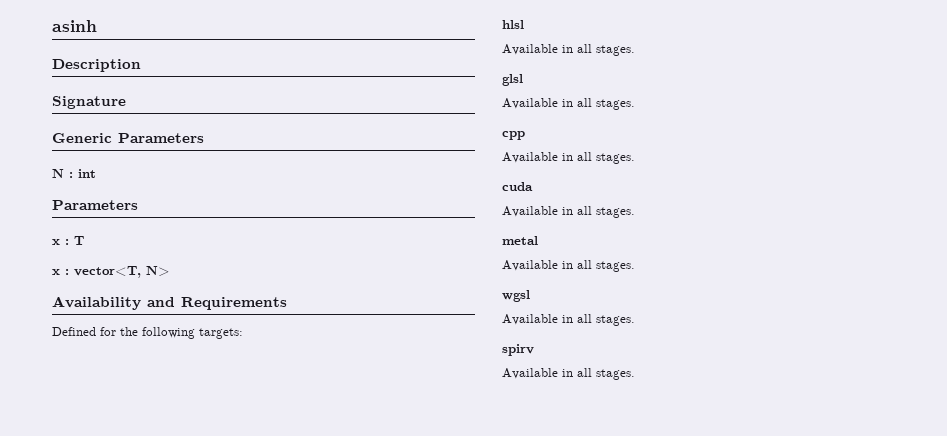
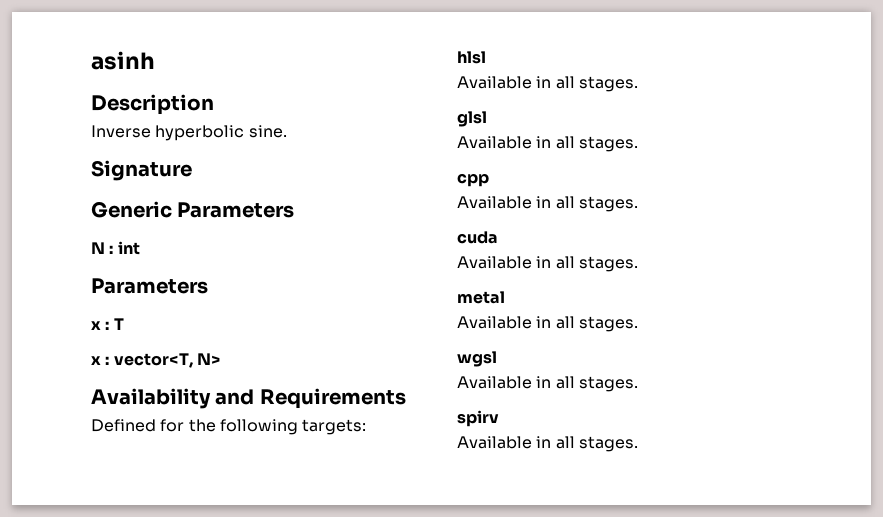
+ Inverse hyperbolic sine.

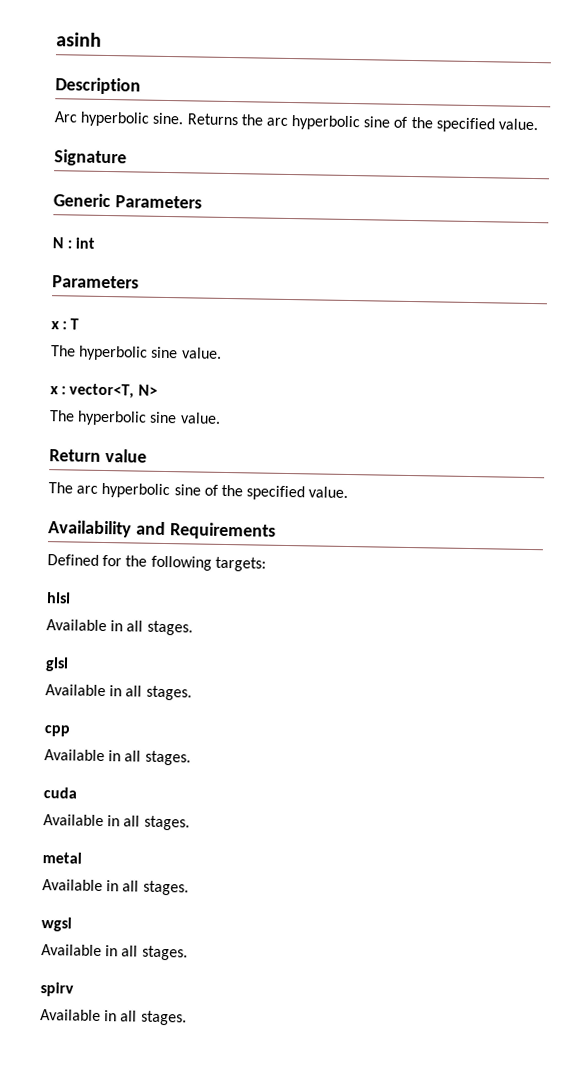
- Inverse hyperbolic sine.
+ Arc hyperbolic sine. Returns the arc hyperbolic sine of the specified value.
  x : T
+ The hyperbolic sine value.
  x : vector<T, N>
+ The hyperbolic sine value.
+ Return value
+ The arc hyperbolic sine of the specified value.

